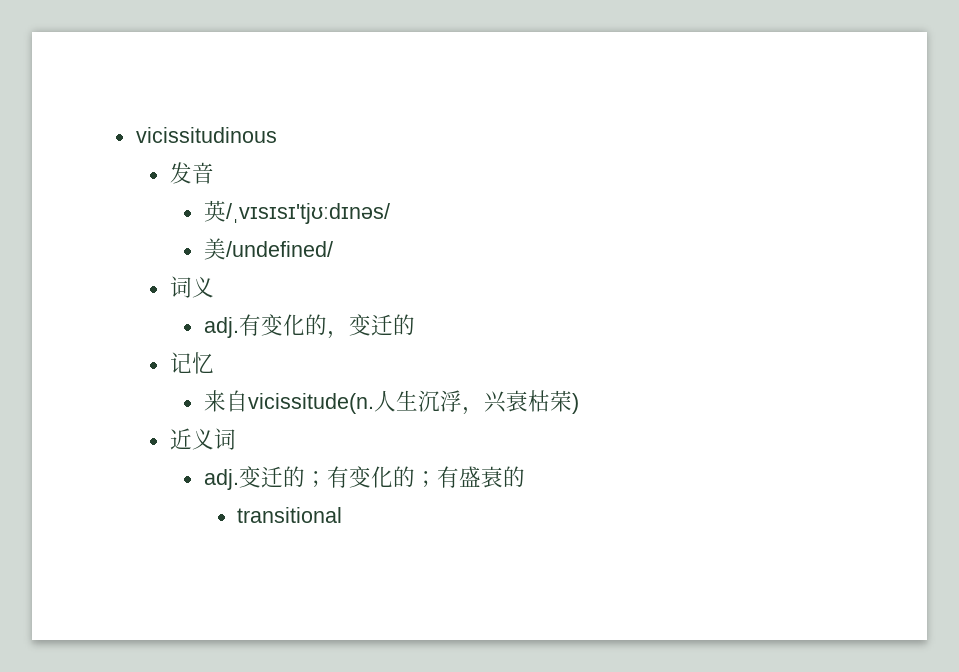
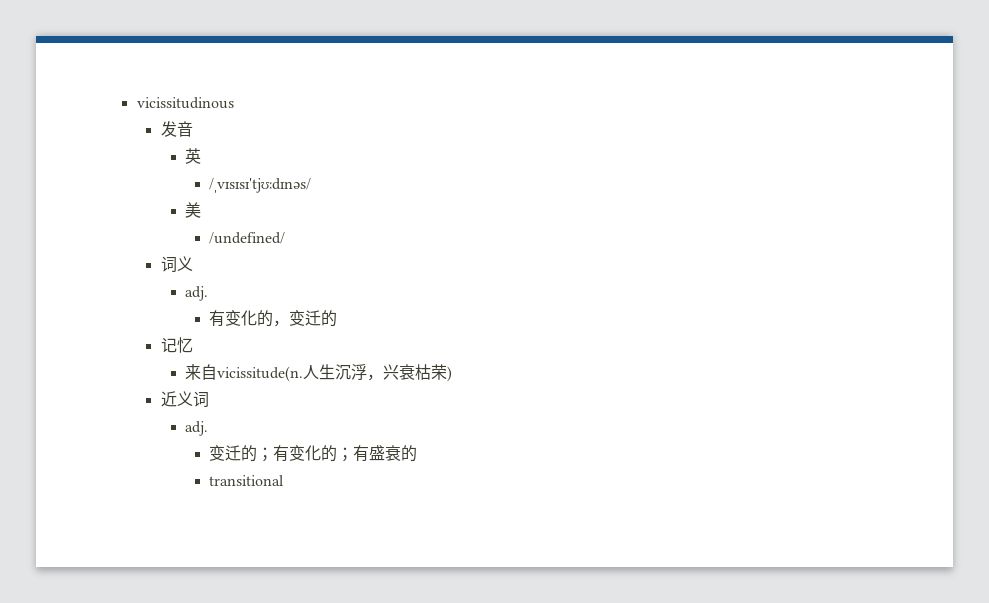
- 英/ˌvɪsɪsɪ'tjʊːdɪnəs/
+ 英
+ /ˌvɪsɪsɪ'tjʊːdɪnəs/
- 美/undefined/
+ 美
+ /undefined/
  词义
- adj.有变化的，变迁的
+ adj.
+ 有变化的，变迁的
  近义词
- adj.变迁的；有变化的；有盛衰的
+ adj.
+ 变迁的；有变化的；有盛衰的

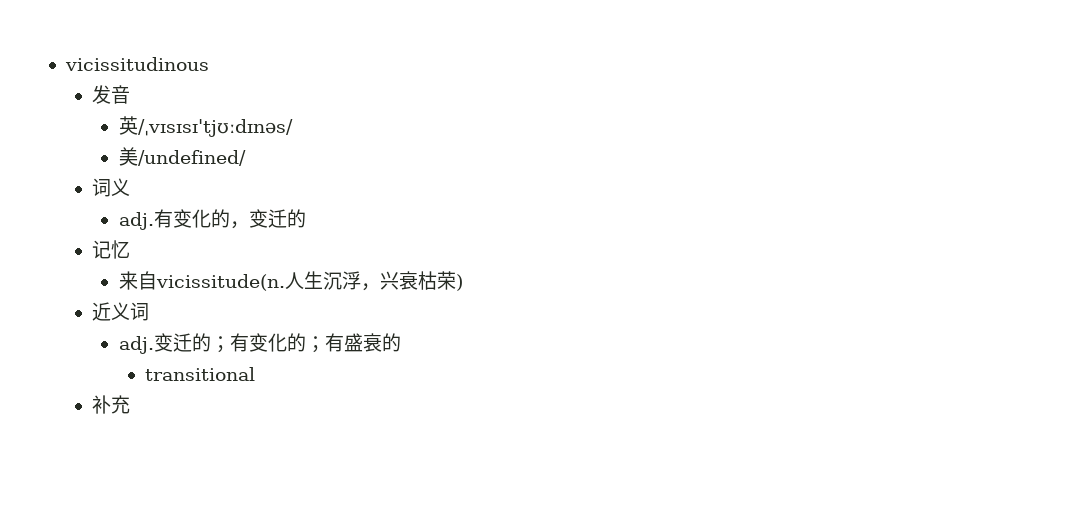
- 英
- /ˌvɪsɪsɪ'tjʊːdɪnəs/
+ 英/ˌvɪsɪsɪ'tjʊːdɪnəs/
- 美
- /undefined/
+ 美/undefined/
  词义
- adj.
- 有变化的，变迁的
+ adj.有变化的，变迁的
  近义词
- adj.
- 变迁的；有变化的；有盛衰的
+ adj.变迁的；有变化的；有盛衰的
+ 补充

